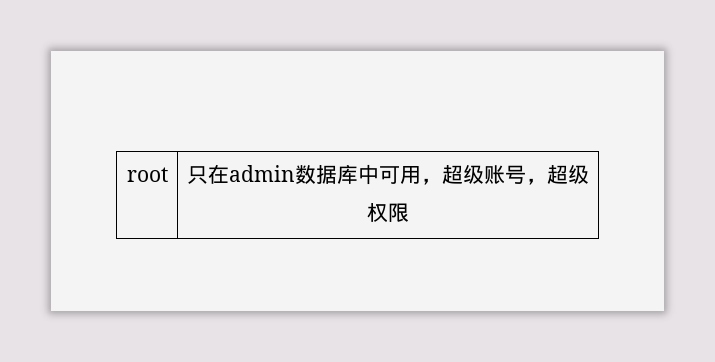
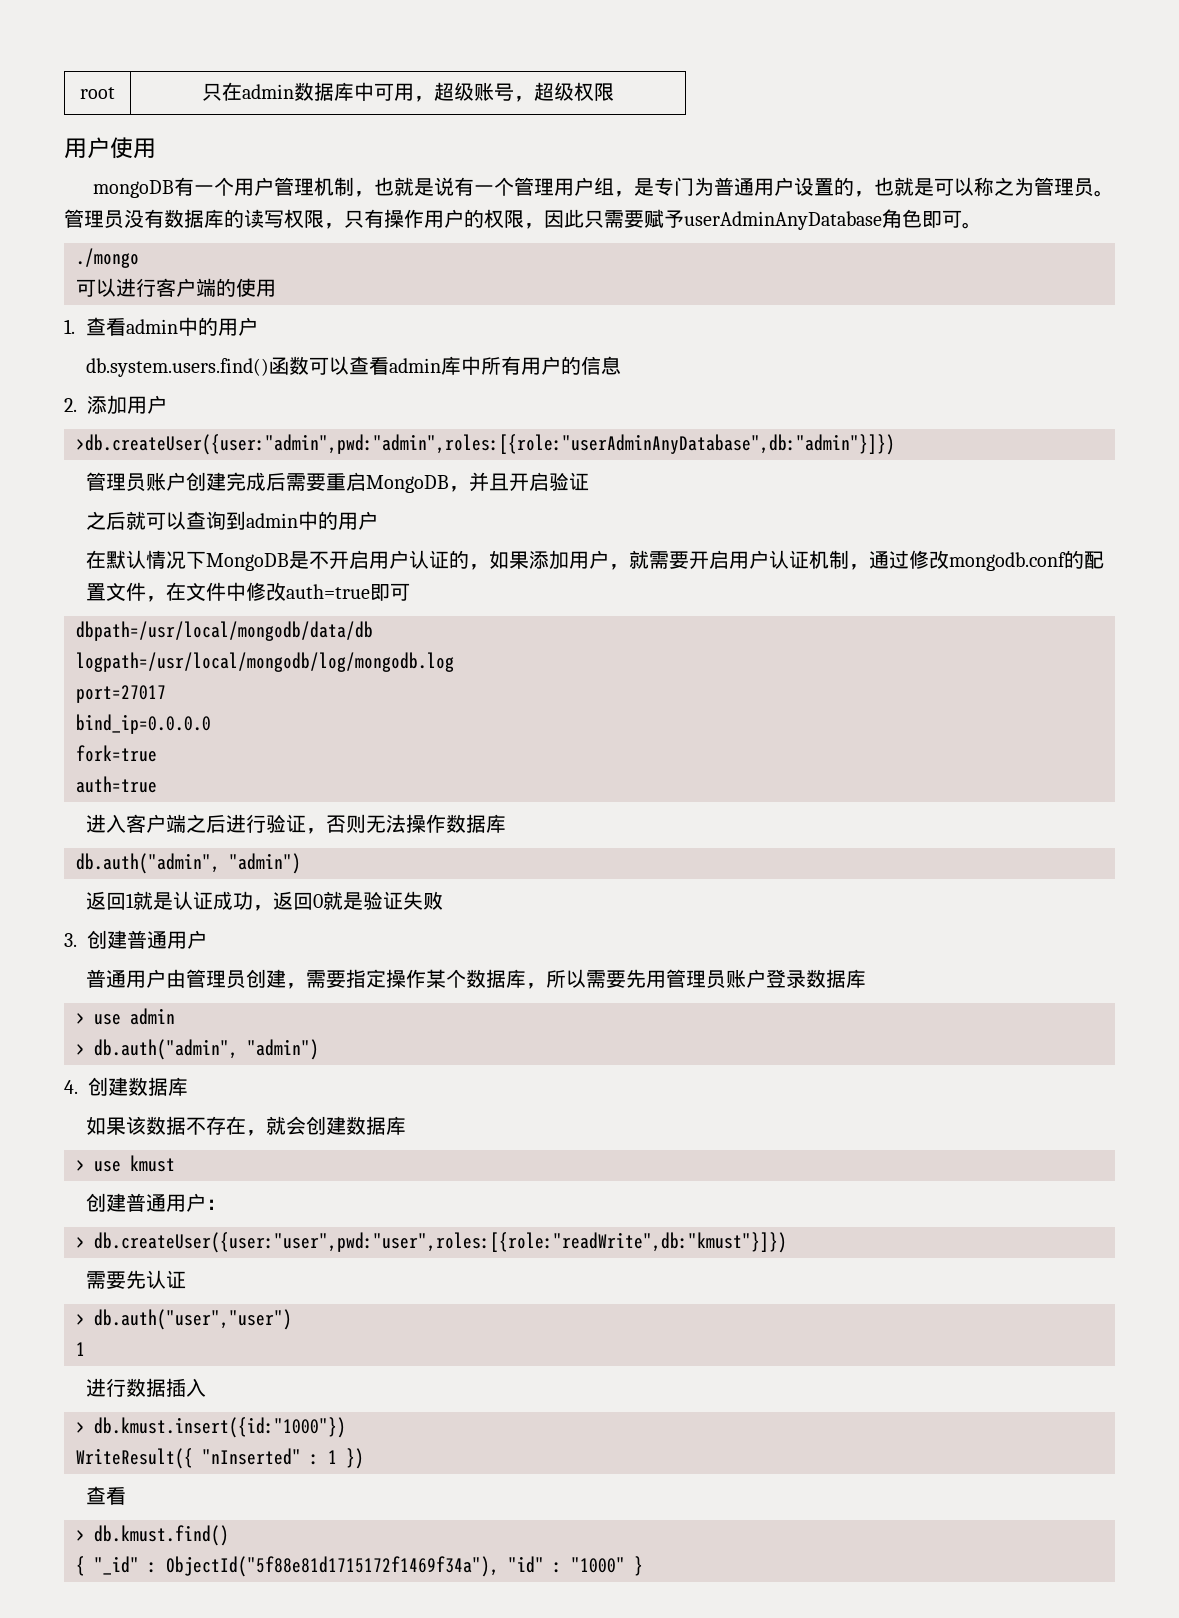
+ 用户使用
+ mongoDB有一个用户管理机制，也就是说有一个管理用户组，是专门为普通用户设置的，也就是可以称之为管理员。管理员没有数据库的读写权限，只有操作用户的权限，因此只需要赋予userAdminAnyDatabase角色即可。
+ ./mongo
+ 可以进行客户端的使用
+ 1.查看admin中的用户
+ db.system.users.find()函数可以查看admin库中所有用户的信息
+ 2.添加用户
+ >db.createUser({user:"admin",pwd:"admin",roles:[{role:"userAdminAnyDatabase",db:"admin"}]})
+ 管理员账户创建完成后需要重启MongoDB，并且开启验证
+ 之后就可以查询到admin中的用户
+ 在默认情况下MongoDB是不开启用户认证的，如果添加用户，就需要开启用户认证机制，通过修改mongodb.conf的配置文件，在文件中修改auth=true即可
+ dbpath=/usr/local/mongodb/data/db
+ logpath=/usr/local/mongodb/log/mongodb.log
+ port=27017
+ bind_ip=0.0.0.0
+ fork=true
+ auth=true
+ 进入客户端之后进行验证，否则无法操作数据库
+ db.auth("admin", "admin")
+ 返回1就是认证成功，返回0就是验证失败
+ 3.创建普通用户
+ 普通用户由管理员创建，需要指定操作某个数据库，所以需要先用管理员账户登录数据库
+ > use admin
+ > db.auth("admin", "admin")
+ 4.创建数据库
+ 如果该数据不存在，就会创建数据库
+ > use kmust
+ 创建普通用户：
+ > db.createUser({user:"user",pwd:"user",roles:[{role:"readWrite",db:"kmust"}]})
+ 需要先认证
+ > db.auth("user","user")
+ 1
+ 进行数据插入
+ > db.kmust.insert({id:"1000"})
+ WriteResult({ "nInserted" : 1 })
+ 查看
+ > db.kmust.find()
+ { "_id" : ObjectId("5f88e81d1715172f1469f34a"), "id" : "1000" }

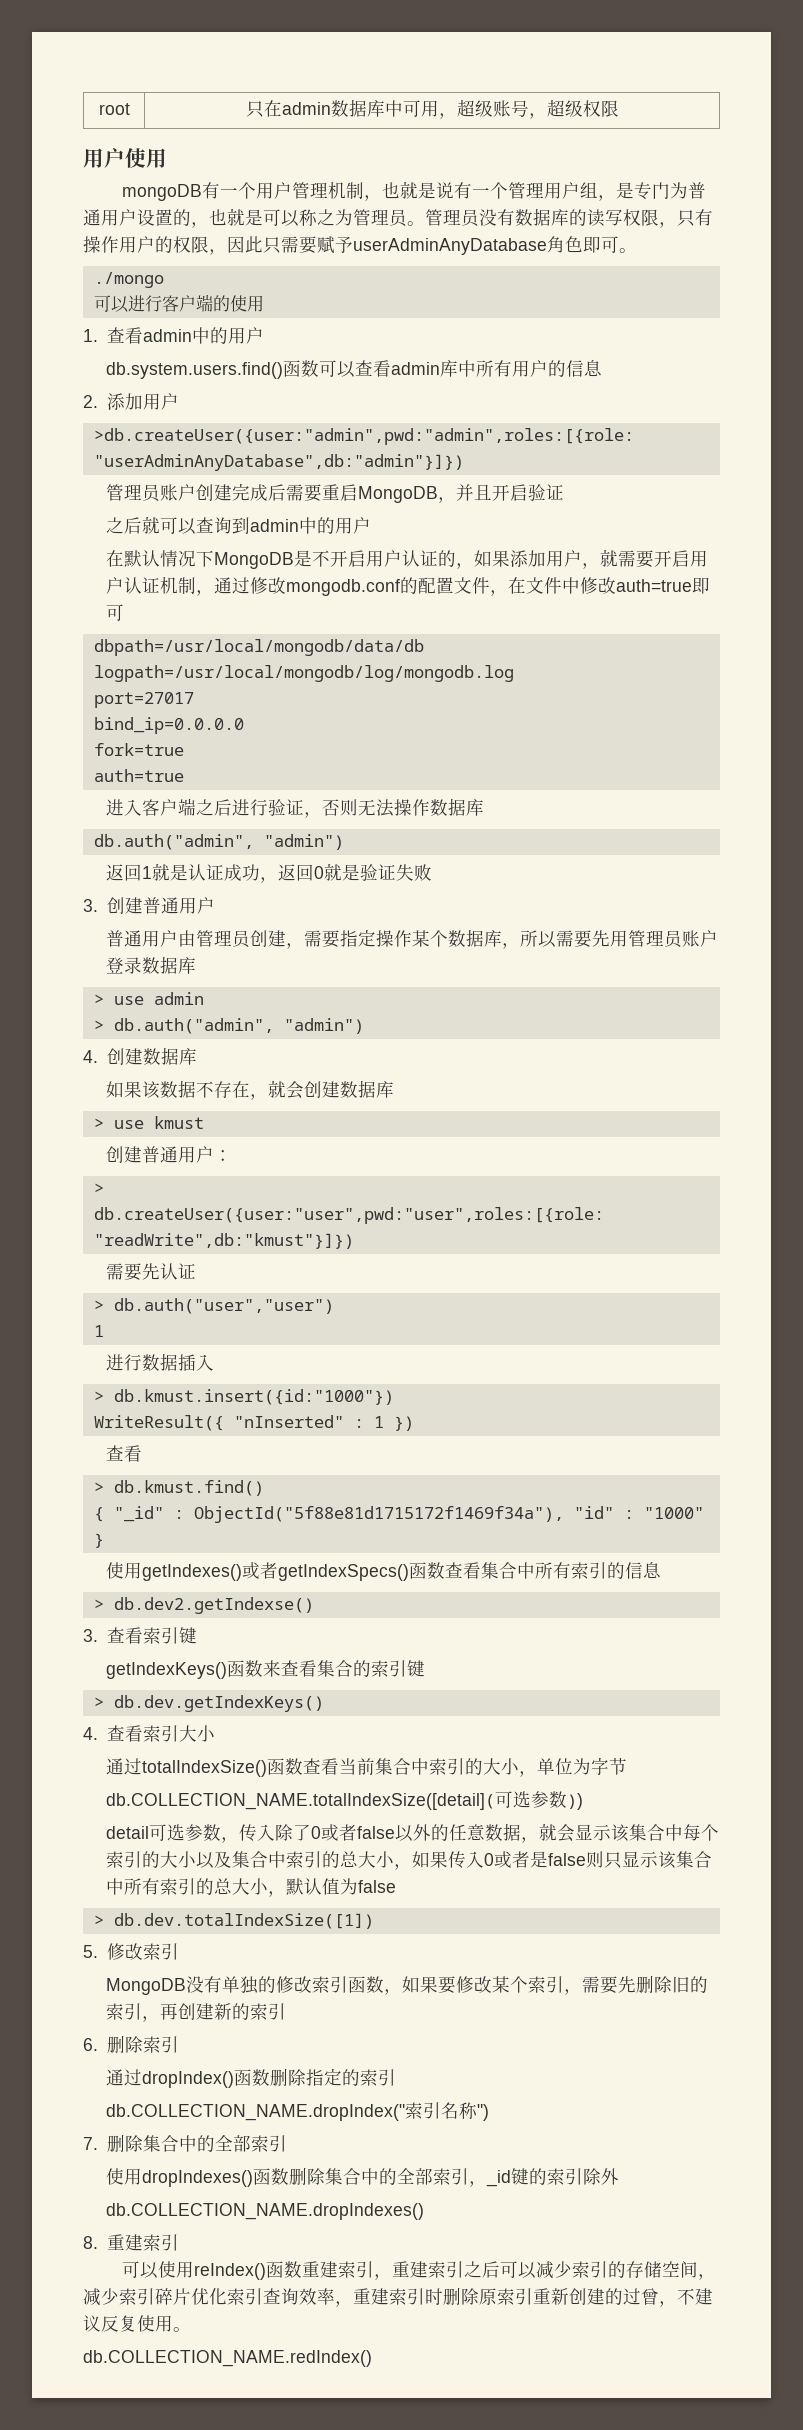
+ 使用getIndexes()或者getIndexSpecs()函数查看集合中所有索引的信息
+ > db.dev2.getIndexse()
+ 3.查看索引键
+ getIndexKeys()函数来查看集合的索引键
+ > db.dev.getIndexKeys()
+ 4.查看索引大小
+ 通过totalIndexSize()函数查看当前集合中索引的大小，单位为字节
+ db.COLLECTION_NAME.totalIndexSize([detail](可选参数))
+ detail可选参数，传入除了0或者false以外的任意数据，就会显示该集合中每个索引的大小以及集合中索引的总大小，如果传入0或者是false则只显示该集合中所有索引的总大小，默认值为false
+ > db.dev.totalIndexSize([1])
+ 5.修改索引
+ MongoDB没有单独的修改索引函数，如果要修改某个索引，需要先删除旧的索引，再创建新的索引
+ 6.删除索引
+ 通过dropIndex()函数删除指定的索引
+ db.COLLECTION_NAME.dropIndex("索引名称")
+ 7.删除集合中的全部索引
+ 使用dropIndexes()函数删除集合中的全部索引，_id键的索引除外
+ db.COLLECTION_NAME.dropIndexes()
+ 8.重建索引
+ 可以使用reIndex()函数重建索引，重建索引之后可以减少索引的存储空间，减少索引碎片优化索引查询效率，重建索引时删除原索引重新创建的过曾，不建议反复使用。
+ db.COLLECTION_NAME.redIndex()

